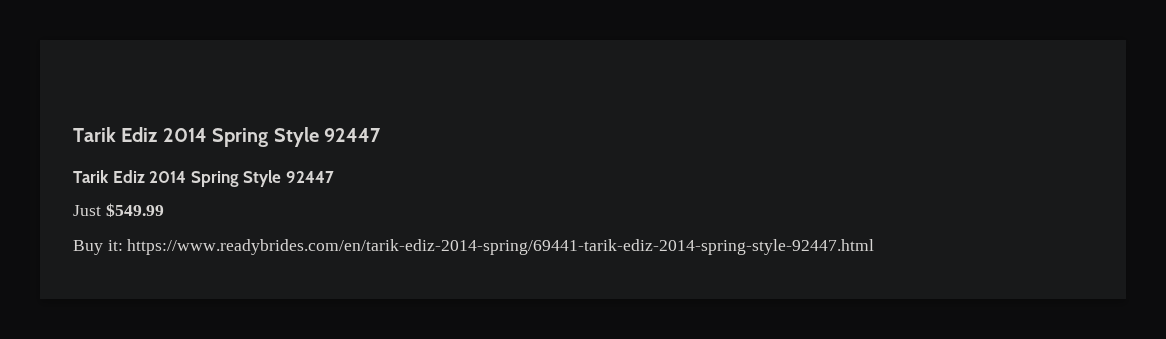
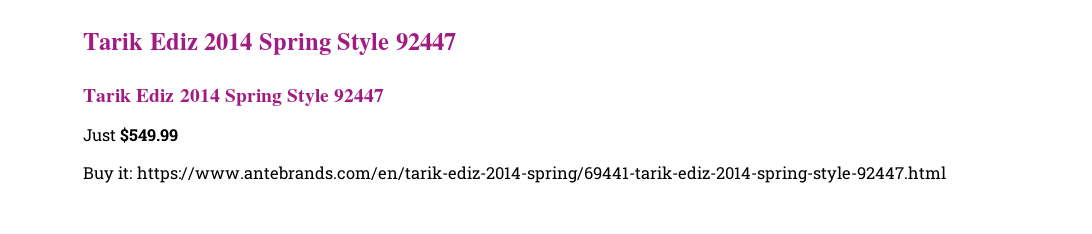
- Buy it: https://www.readybrides.com/en/tarik-ediz-2014-spring/69441-tarik-ediz-2014-spring-style-92447.html
+ Buy it: https://www.antebrands.com/en/tarik-ediz-2014-spring/69441-tarik-ediz-2014-spring-style-92447.html

